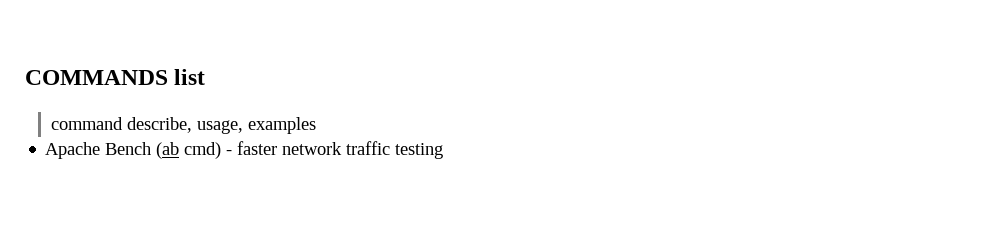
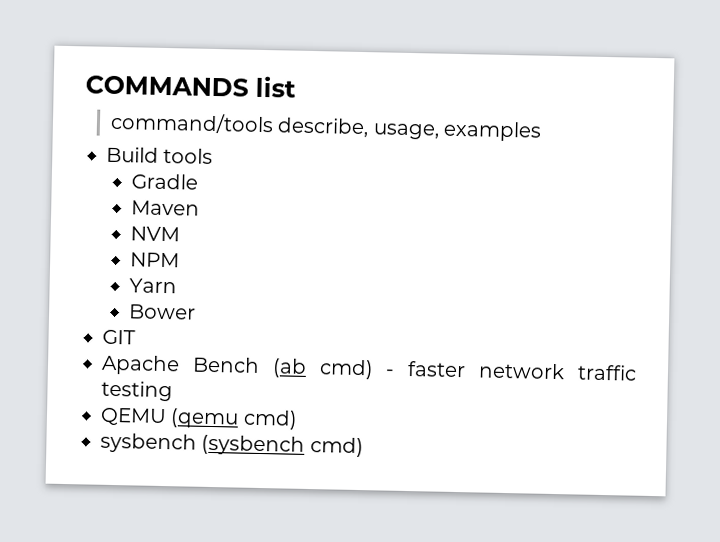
- command describe, usage, examples
+ command/tools describe, usage, examples
+ Build tools
+ Gradle
+ Maven
+ NVM
+ NPM
+ Yarn
+ Bower
+ GIT
+ QEMU (qemu cmd)
+ sysbench (sysbench cmd)

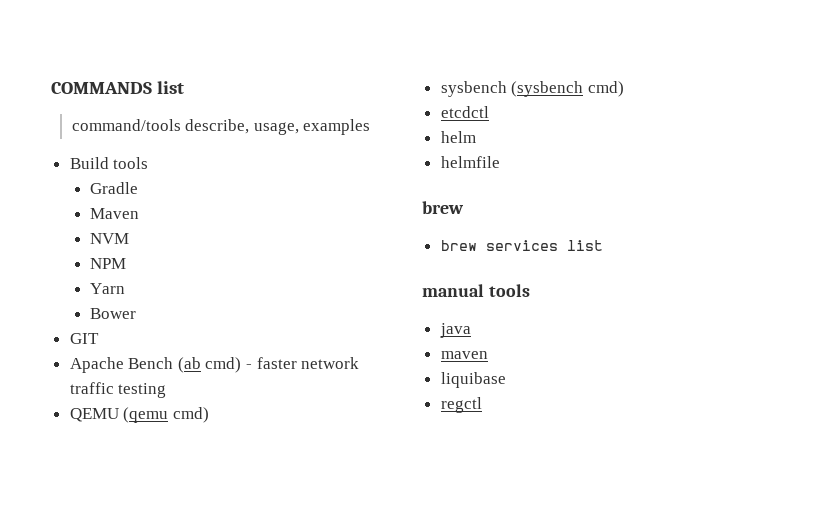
+ etcdctl
+ helm
+ helmfile
+ brew
+ brew services list
+ manual tools
+ java
+ maven
+ liquibase
+ regctl

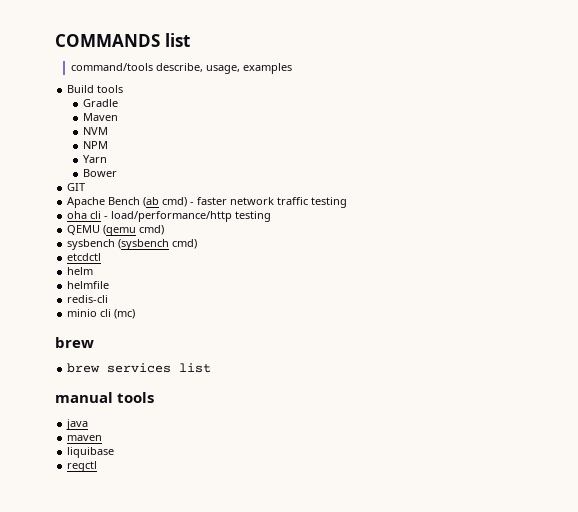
+ oha cli - load/performance/http testing
+ redis-cli
+ minio cli (mc)

